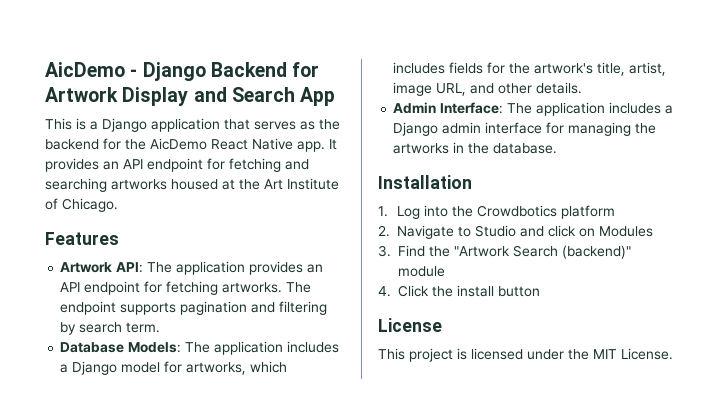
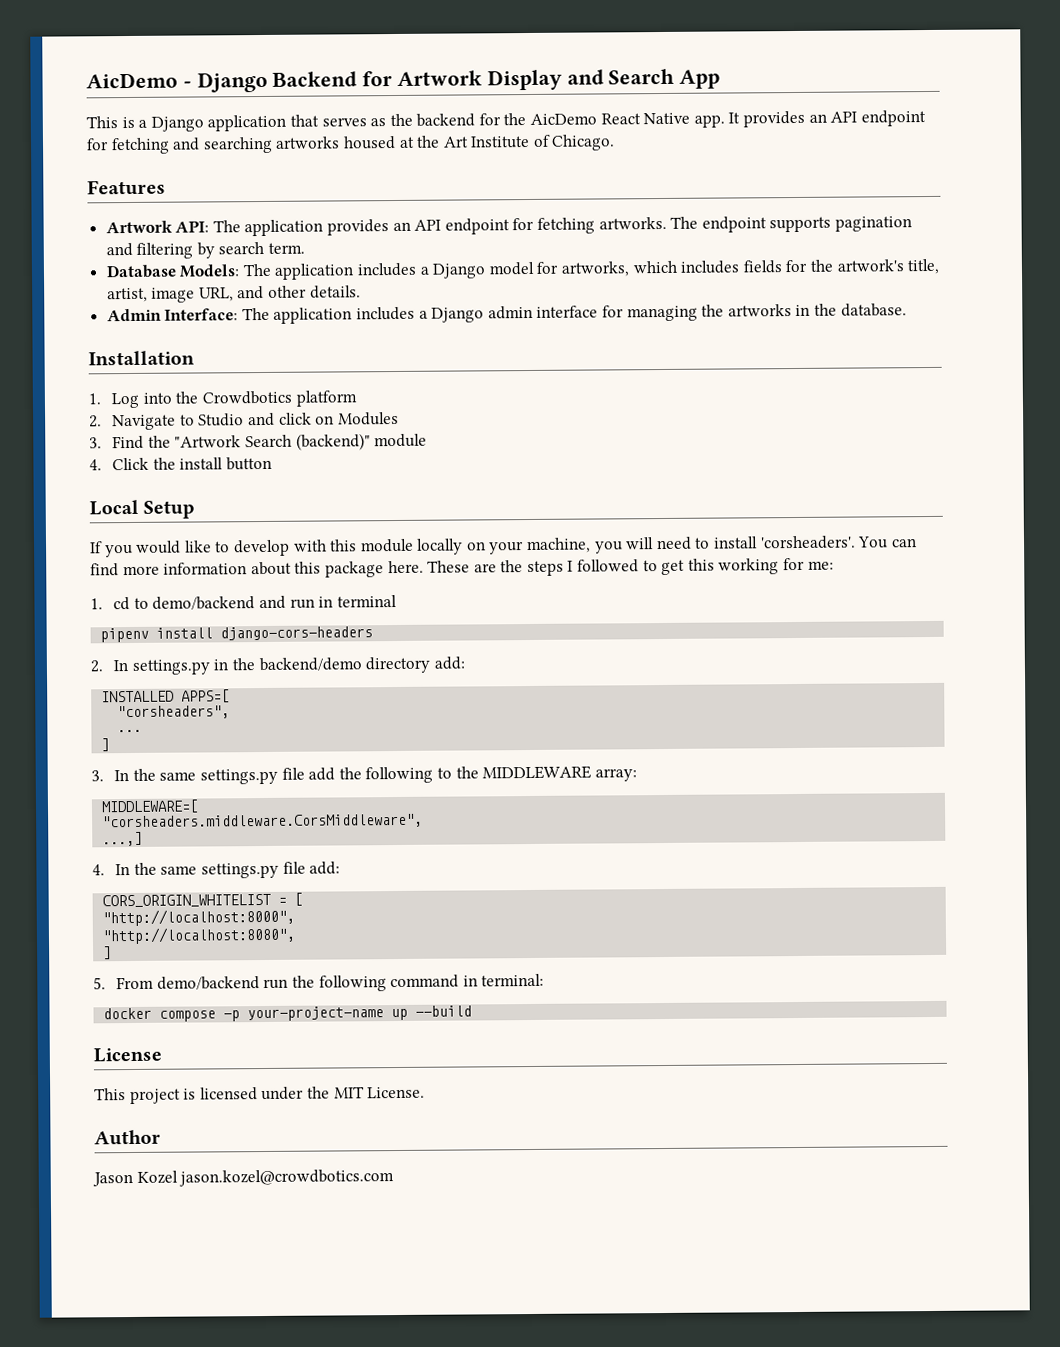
+ Local Setup
+ If you would like to develop with this module locally on your machine, you will need to install 'corsheaders'. You can find more information about this package here. These are the steps I followed to get this working for me:
+ 1. cd to demo/backend and run in terminal
+ pipenv install django-cors-headers
+ 2. In settings.py in the backend/demo directory add:
+ INSTALLED APPS=[
+ "corsheaders",
+ ...
+ ]
+ 3. In the same settings.py file add the following to the MIDDLEWARE array:
+ MIDDLEWARE=[
+ "corsheaders.middleware.CorsMiddleware",
+ ...,]
+ 4. In the same settings.py file add:
+ CORS_ORIGIN_WHITELIST = [
+ "http://localhost:8000",
+ "http://localhost:8080",
+ ]
+ 5. From demo/backend run the following command in terminal:
+ docker compose -p your-project-name up --build
+ Author
+ Jason Kozel jason.kozel@crowdbotics.com

